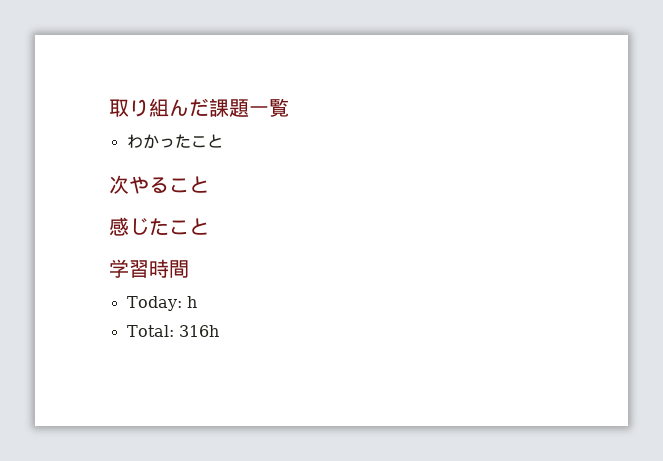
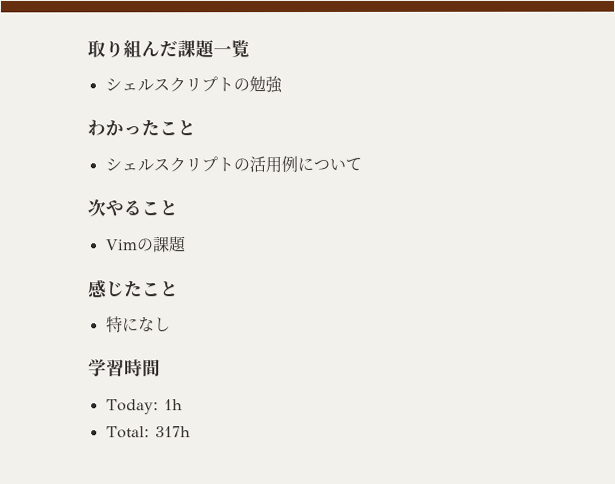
+ シェルスクリプトの勉強
  わかったこと
+ シェルスクリプトの活用例について
+ Vimの課題
+ 特になし
- Today: h
+ Today: 1h
- Total: 316h
+ Total: 317h

